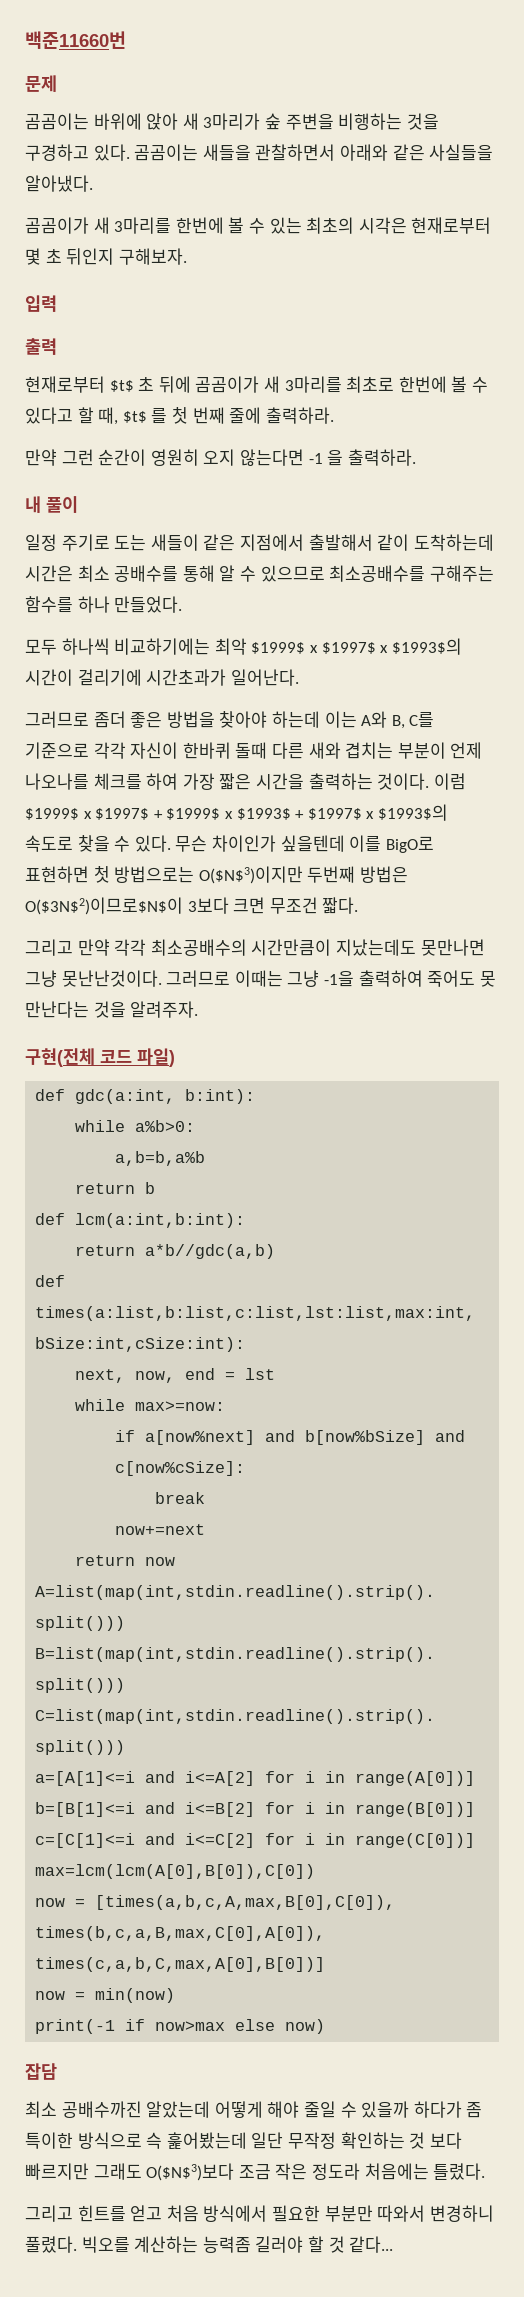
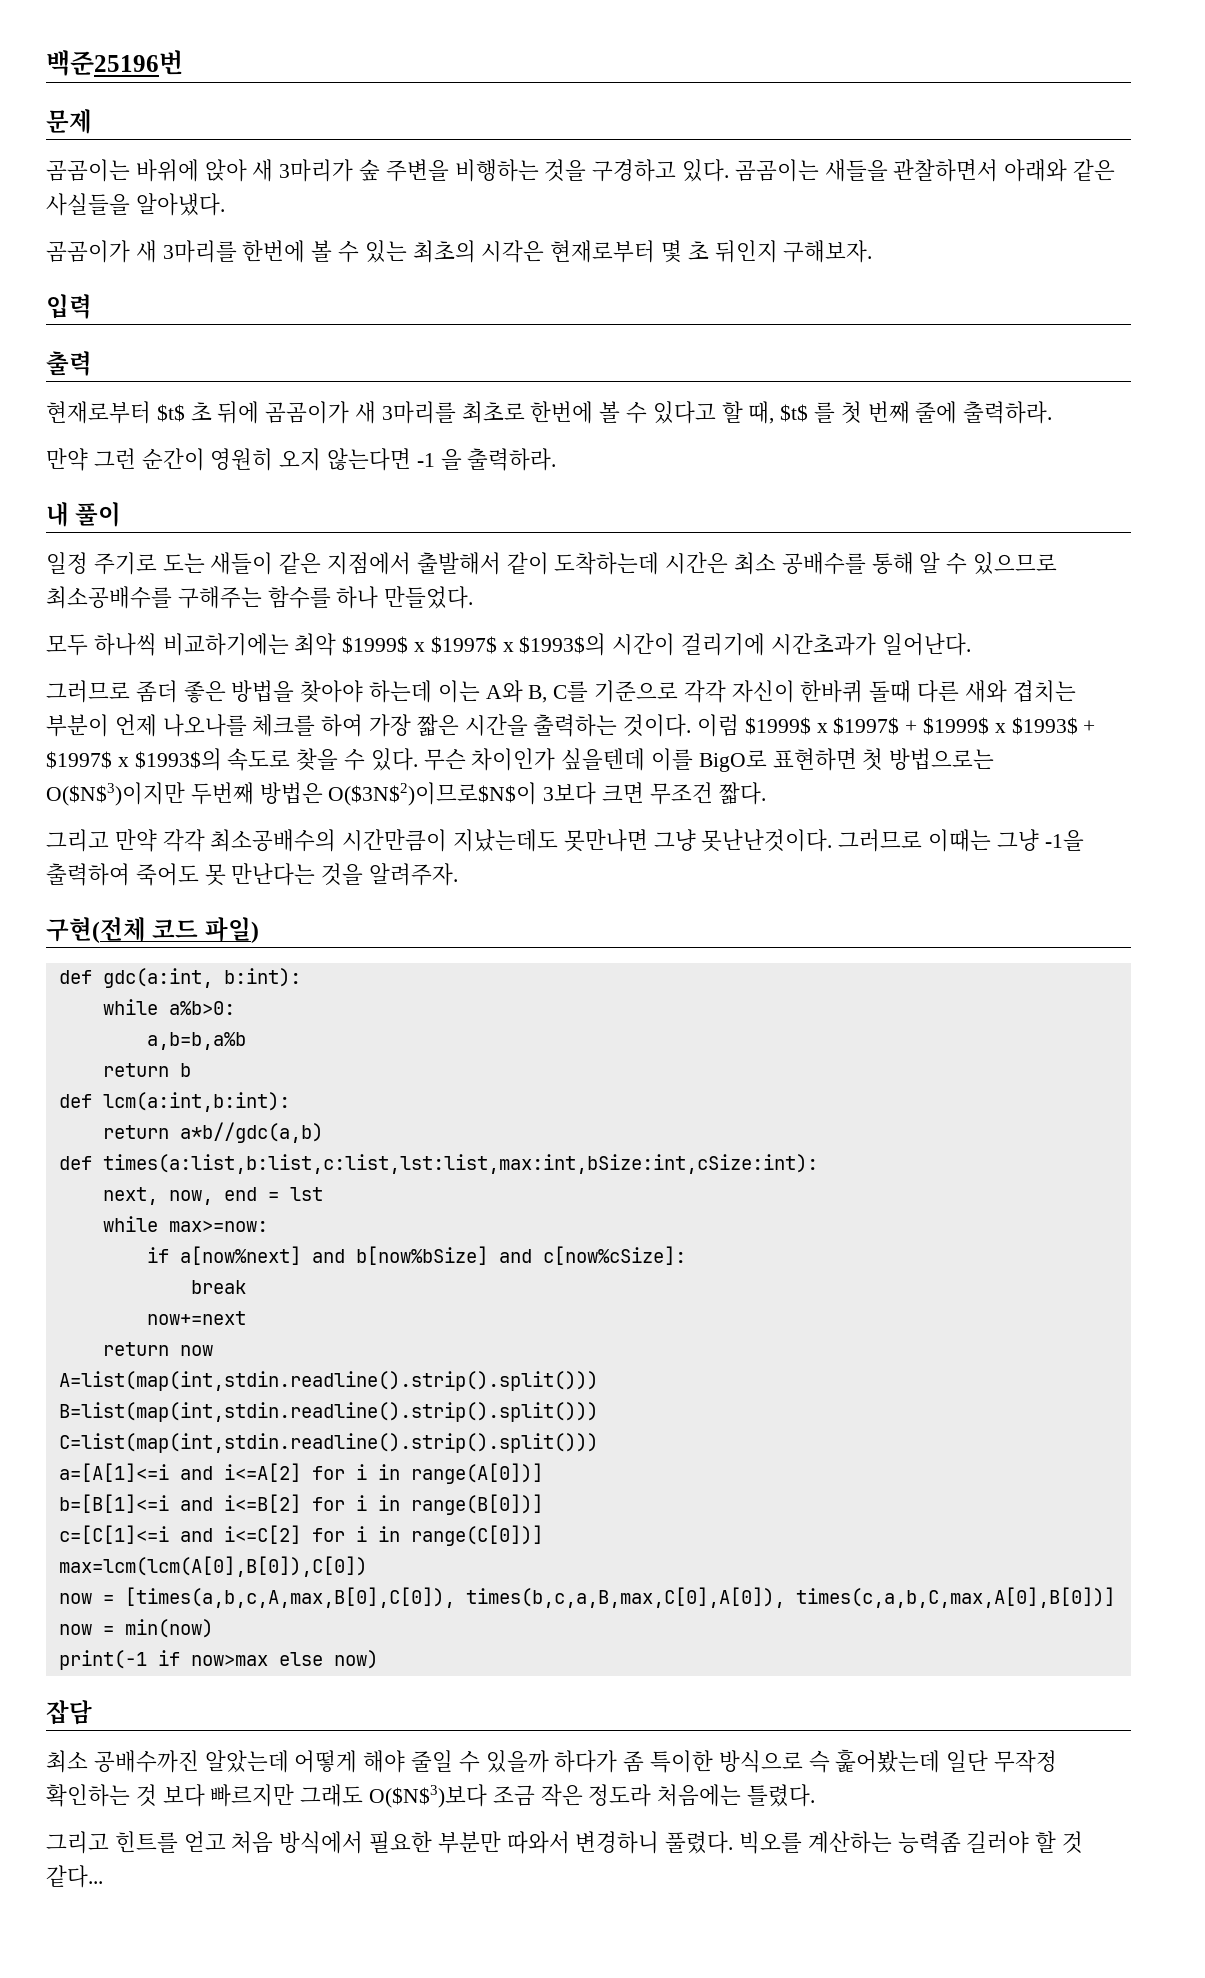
- 백준11660번
+ 백준25196번

